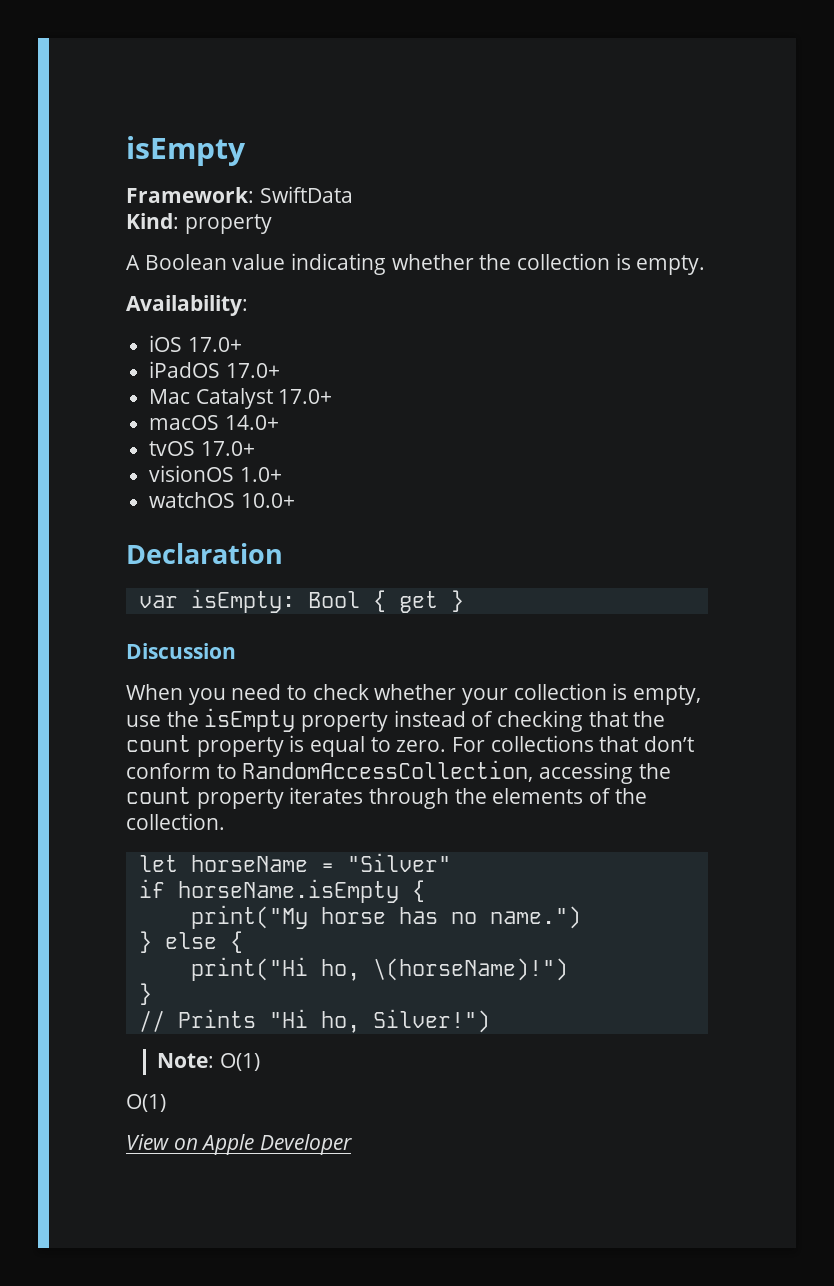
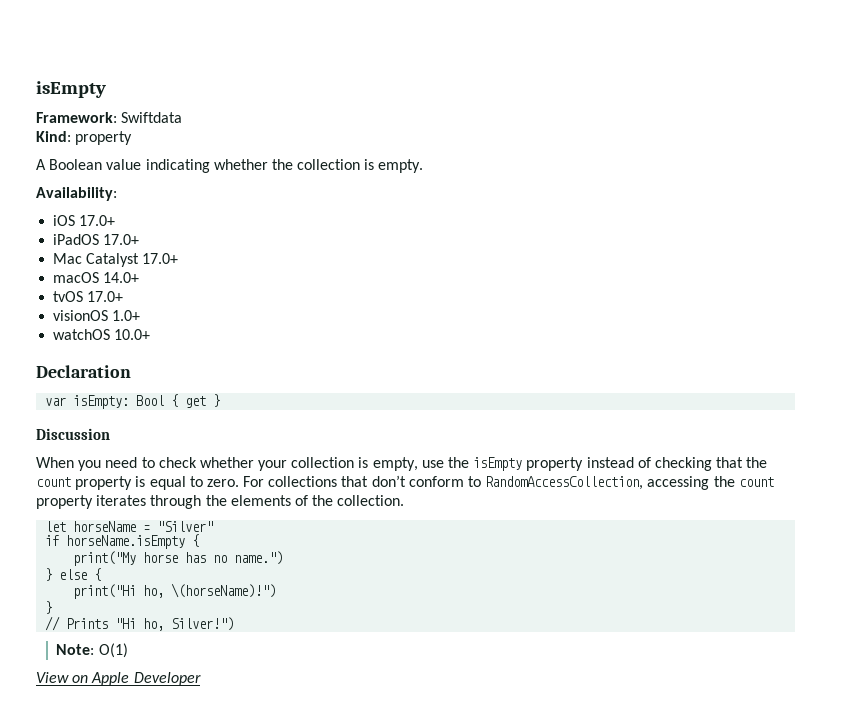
- Framework: SwiftData
+ Framework: Swiftdata
  Note: O(1)
- O(1)

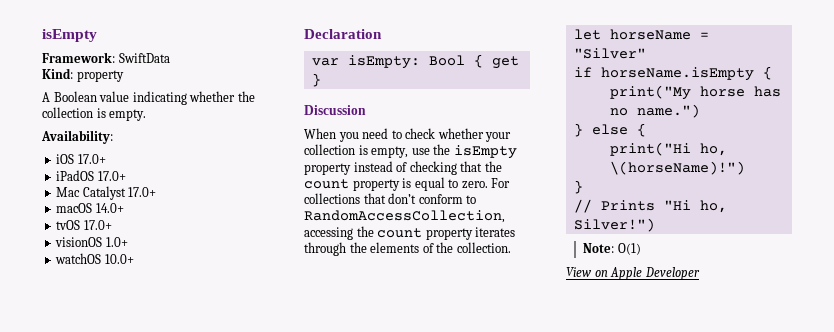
- Framework: Swiftdata
+ Framework: SwiftData

